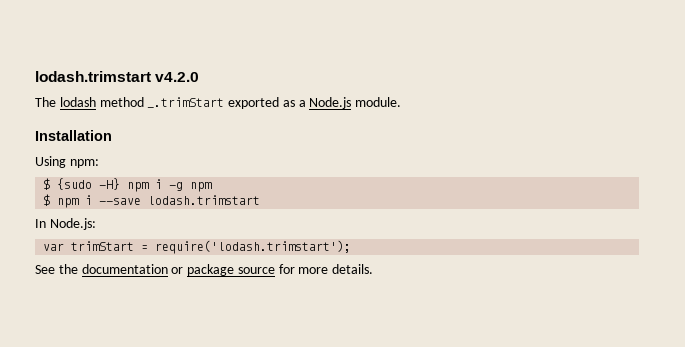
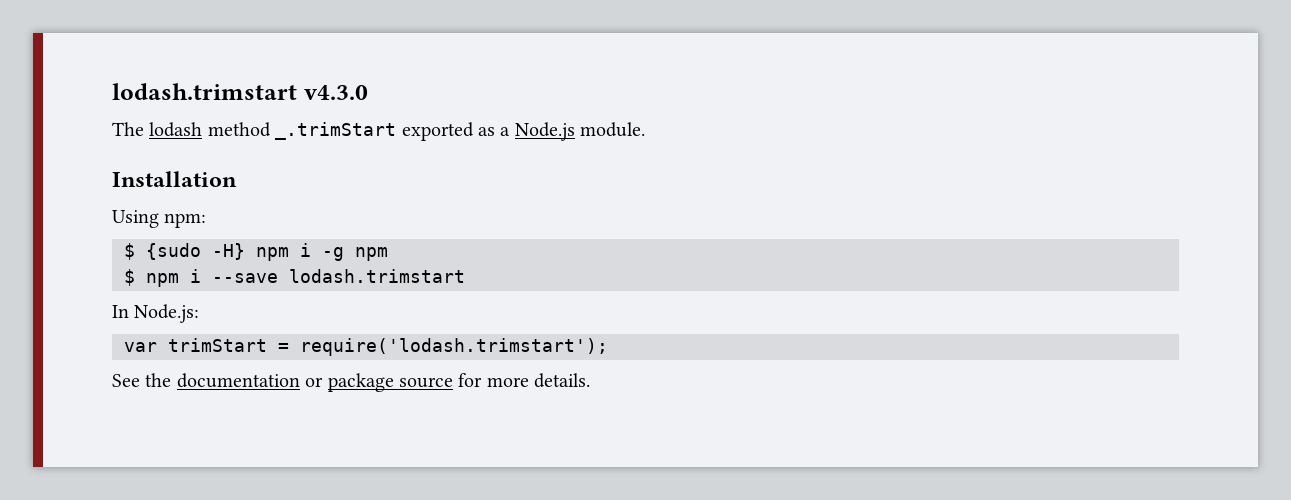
- lodash.trimstart v4.2.0
+ lodash.trimstart v4.3.0

